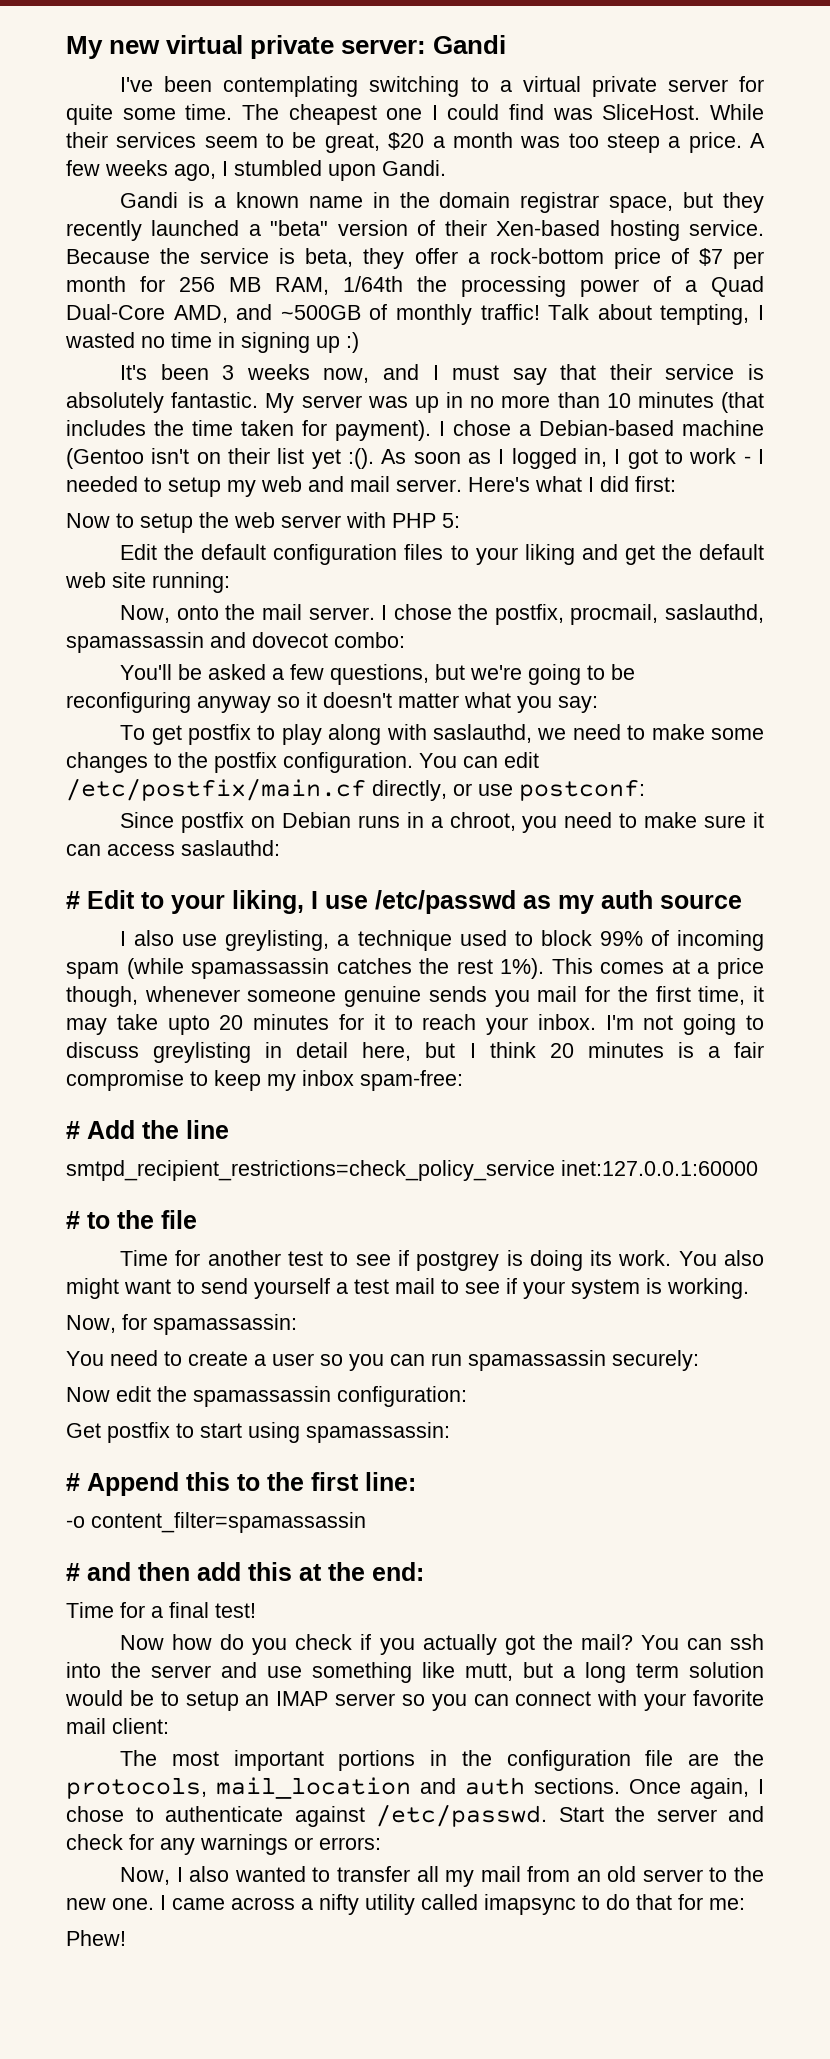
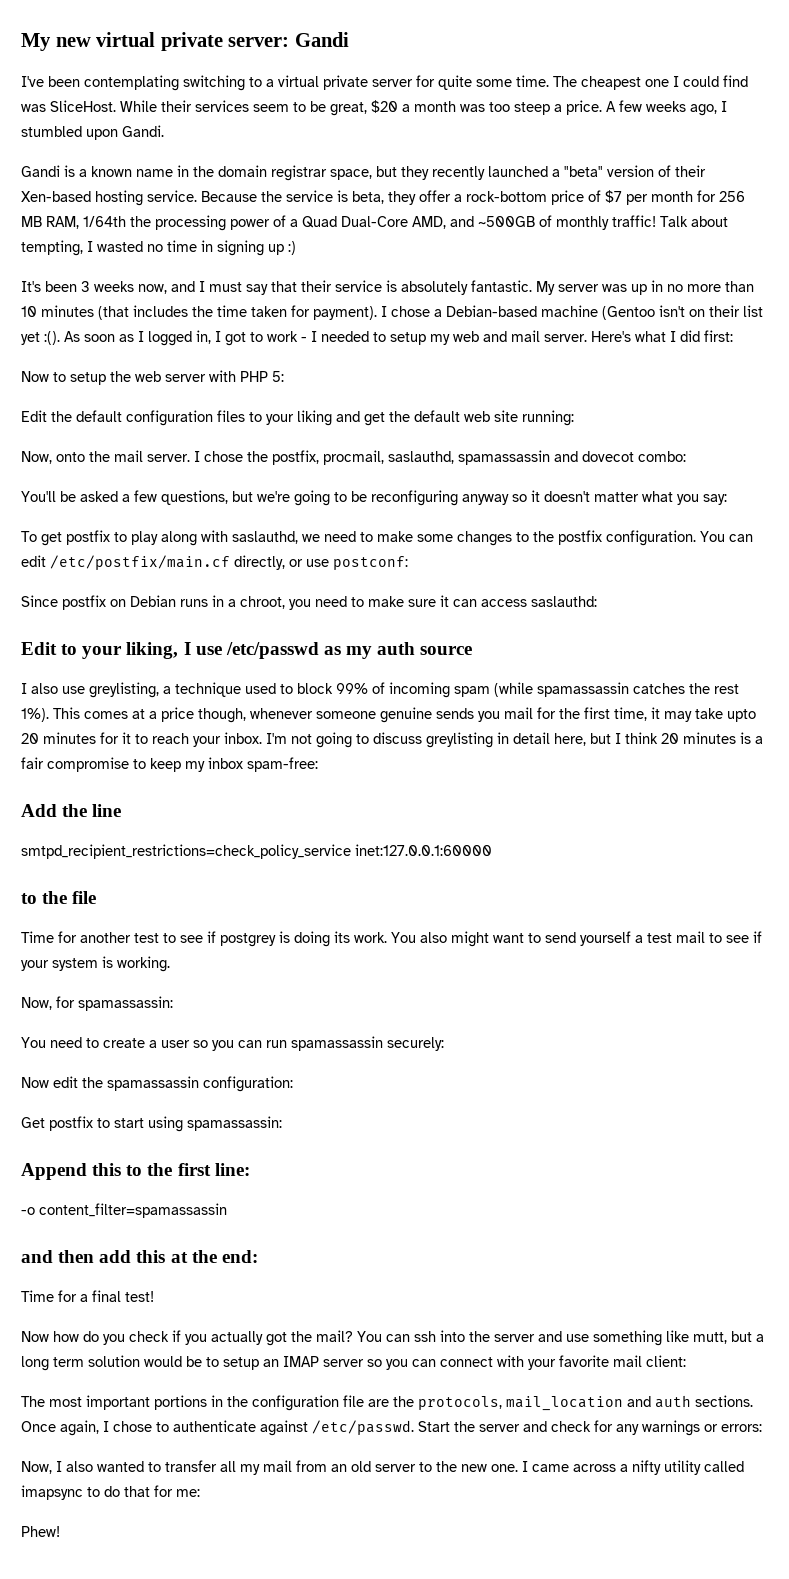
- # Edit to your liking, I use /etc/passwd as my auth source
+ Edit to your liking, I use /etc/passwd as my auth source
- # Add the line
+ Add the line
- # to the file
+ to the file
- # Append this to the first line:
+ Append this to the first line:
- # and then add this at the end:
+ and then add this at the end:

